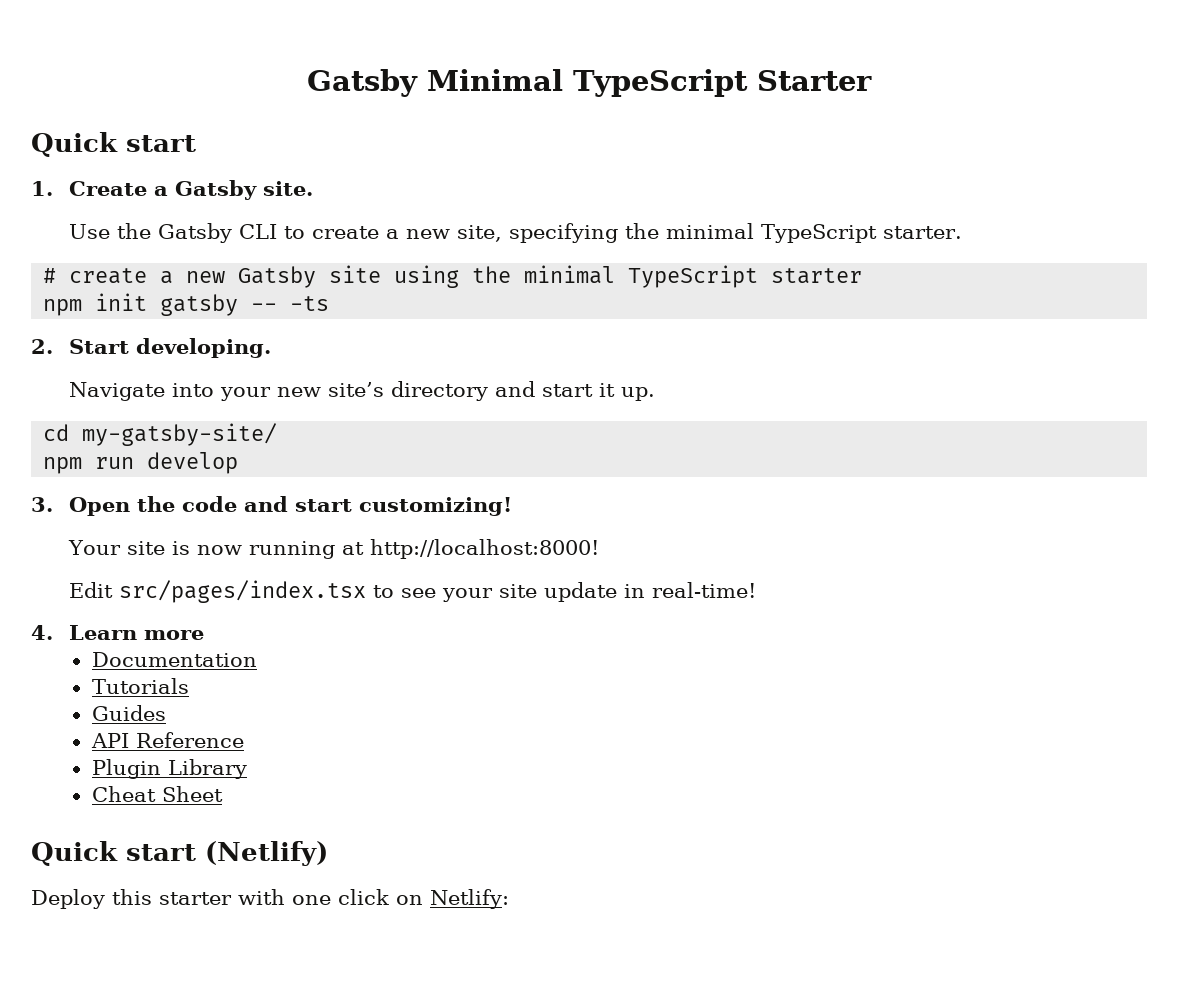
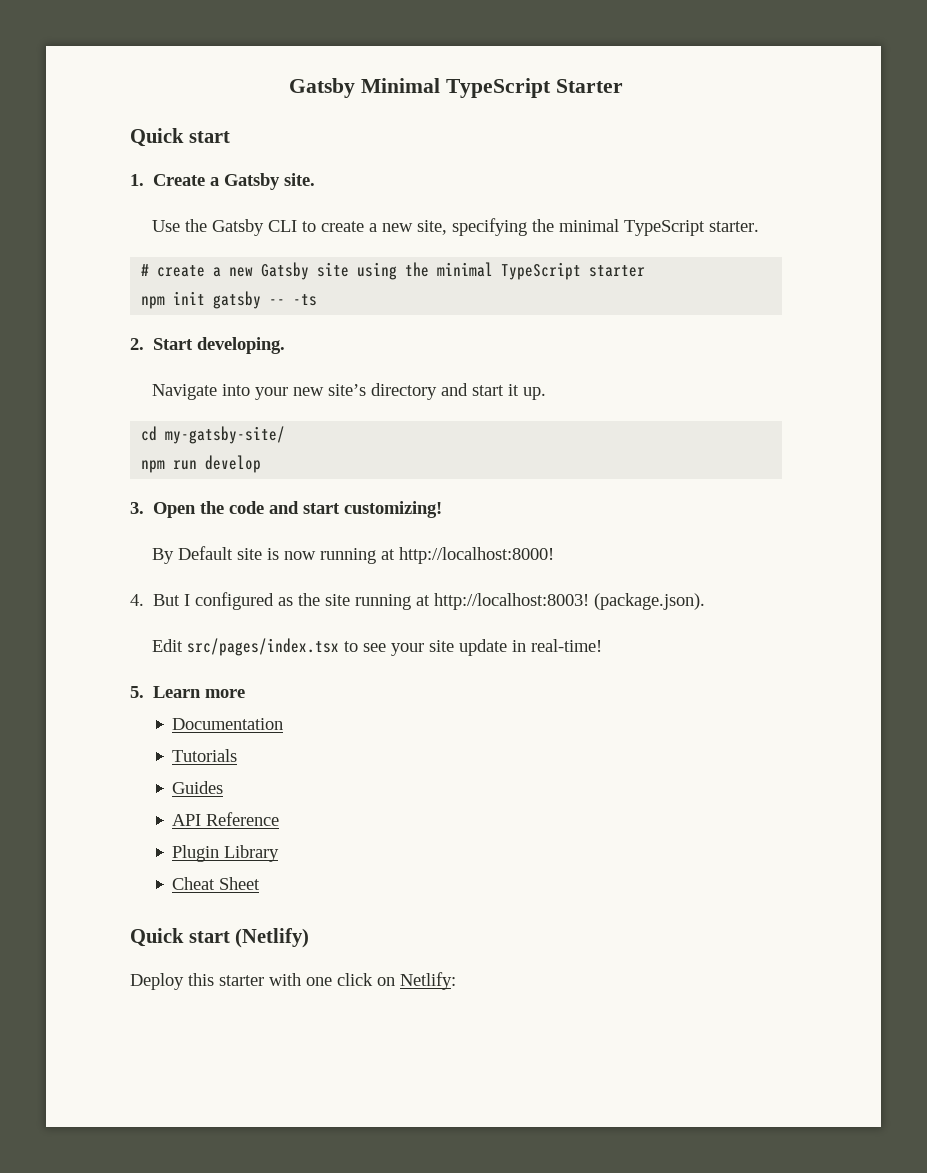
- Your site is now running at http://localhost:8000!
+ By Default site is now running at http://localhost:8000!
+ 4. But I configured as the site running at http://localhost:8003! (package.json).
- 4. Learn more
+ 5. Learn more

